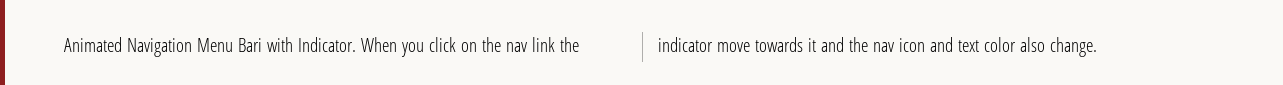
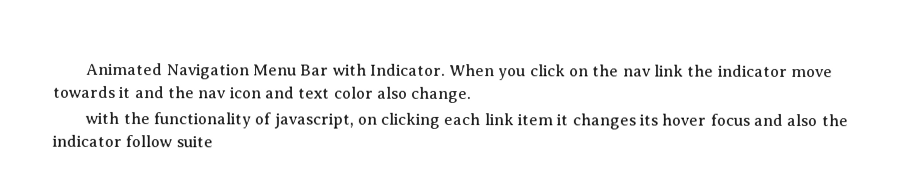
- Animated Navigation Menu Bari with Indicator.
+ Animated Navigation Menu Bar with Indicator.
+ with the functionality of javascript, on clicking each link item it changes its hover focus and also the indicator follow suite

